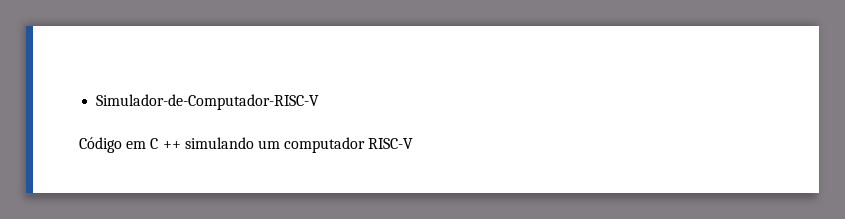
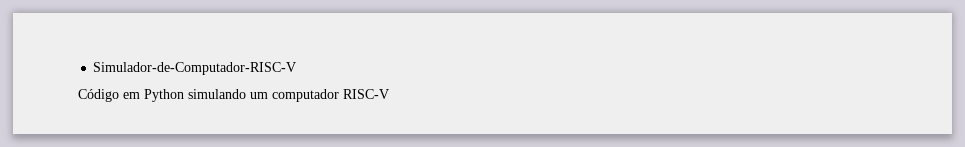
- Código em C ++ simulando um computador RISC-V
+ Código em Python simulando um computador RISC-V

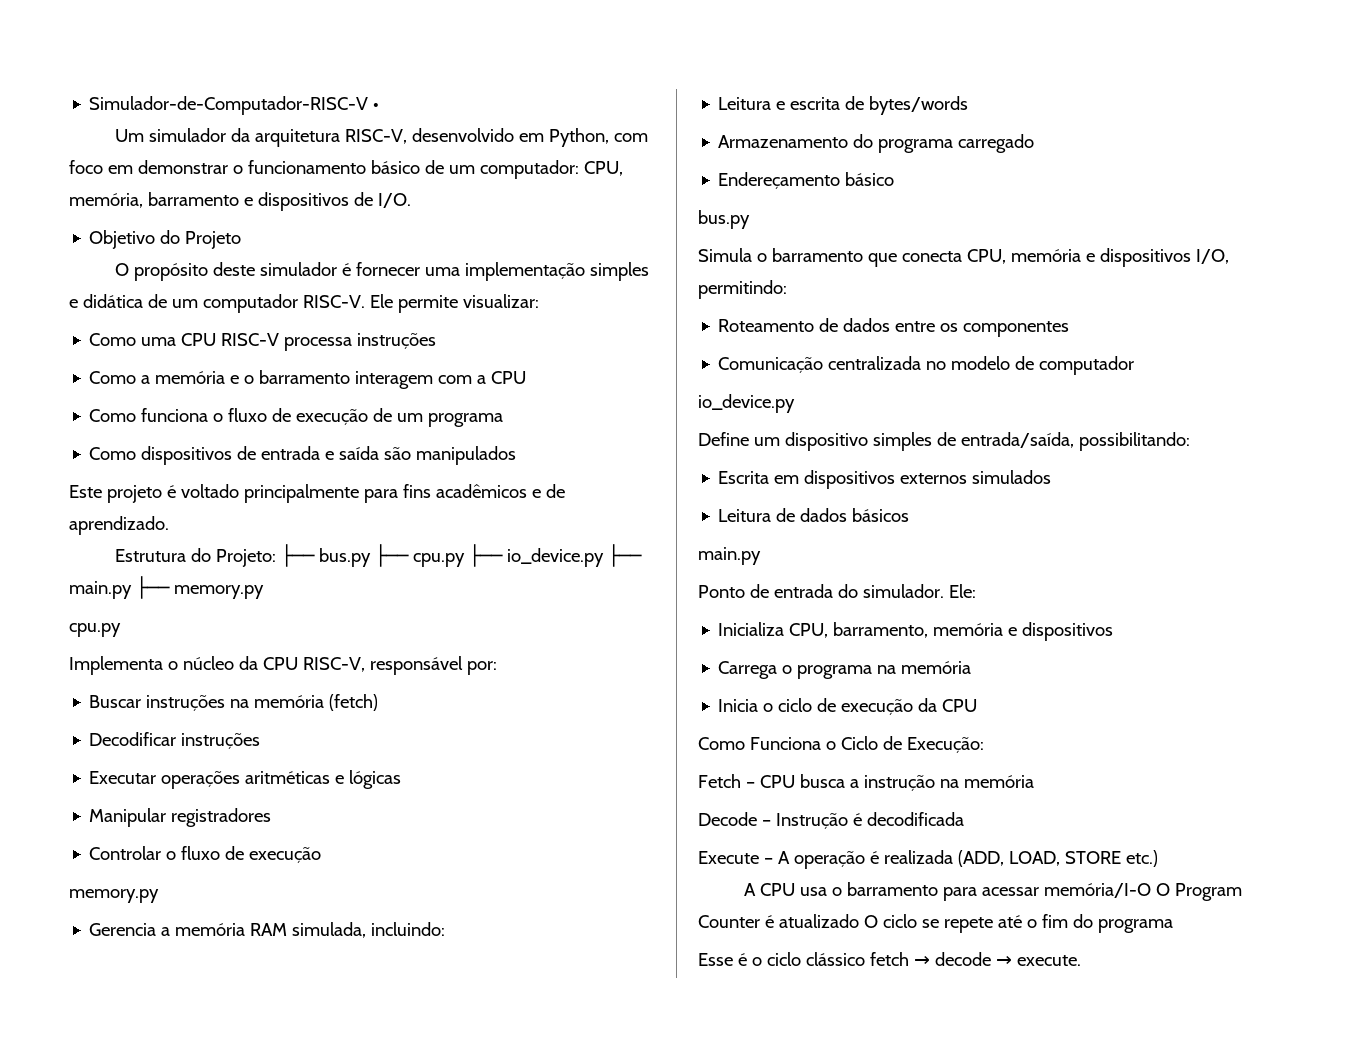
- Simulador-de-Computador-RISC-V
- Código em Python simulando um computador RISC-V
+ Simulador-de-Computador-RISC-V •
+ Um simulador da arquitetura RISC-V, desenvolvido em Python, com foco em demonstrar o funcionamento básico de um computador: CPU, memória, barramento e dispositivos de I/O.
+ Objetivo do Projeto
+ O propósito deste simulador é fornecer uma implementação simples e didática de um computador RISC-V. Ele permite visualizar:
+ Como uma CPU RISC-V processa instruções
+ Como a memória e o barramento interagem com a CPU
+ Como funciona o fluxo de execução de um programa
+ Como dispositivos de entrada e saída são manipulados
+ Este projeto é voltado principalmente para fins acadêmicos e de aprendizado.
+ Estrutura do Projeto: ├── bus.py ├── cpu.py ├── io_device.py ├── main.py ├── memory.py
+ cpu.py
+ Implementa o núcleo da CPU RISC-V, responsável por:
+ Buscar instruções na memória (fetch)
+ Decodificar instruções
+ Executar operações aritméticas e lógicas
+ Manipular registradores
+ Controlar o fluxo de execução
+ memory.py
+ Gerencia a memória RAM simulada, incluindo:
+ Leitura e escrita de bytes/words
+ Armazenamento do programa carregado
+ Endereçamento básico
+ bus.py
+ Simula o barramento que conecta CPU, memória e dispositivos I/O, permitindo:
+ Roteamento de dados entre os componentes
+ Comunicação centralizada no modelo de computador
+ io_device.py
+ Define um dispositivo simples de entrada/saída, possibilitando:
+ Escrita em dispositivos externos simulados
+ Leitura de dados básicos
+ main.py
+ Ponto de entrada do simulador. Ele:
+ Inicializa CPU, barramento, memória e dispositivos
+ Carrega o programa na memória
+ Inicia o ciclo de execução da CPU
+ Como Funciona o Ciclo de Execução:
+ Fetch – CPU busca a instrução na memória
+ Decode – Instrução é decodificada
+ Execute – A operação é realizada (ADD, LOAD, STORE etc.)
+ A CPU usa o barramento para acessar memória/I-O O Program Counter é atualizado O ciclo se repete até o fim do programa
+ Esse é o ciclo clássico fetch → decode → execute.

